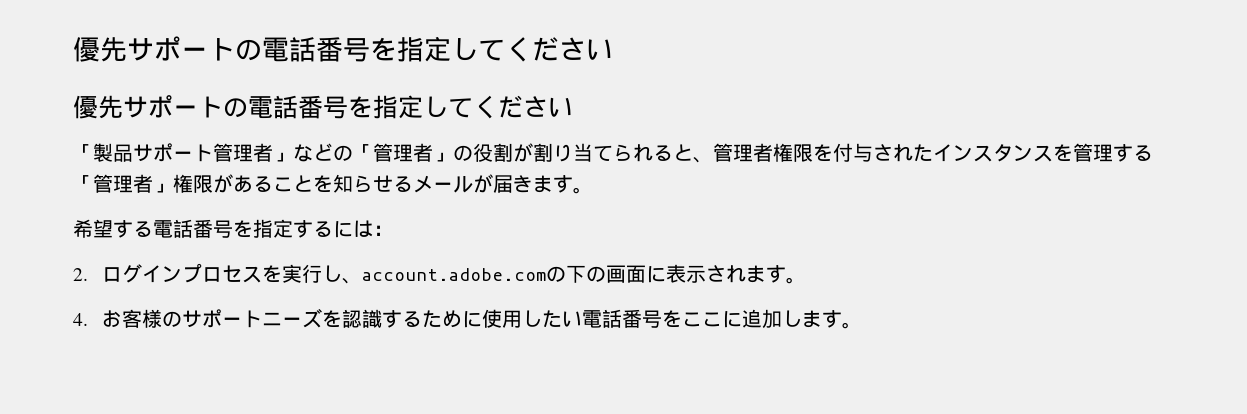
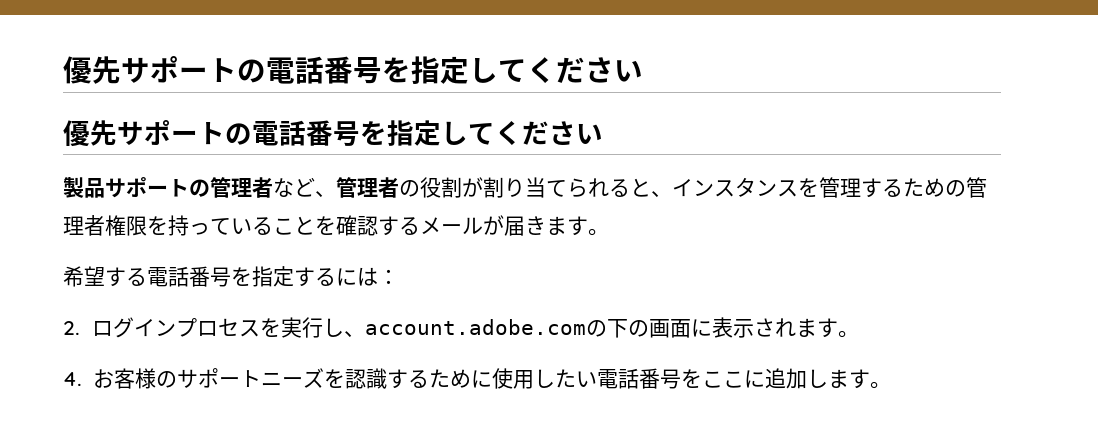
- 「製品サポート管理者」などの「管理者」の役割が割り当てられると、管理者権限を付与されたインスタンスを管理する「管理者」権限があることを知らせるメールが届きます。
+ 製品サポートの管理者など、管理者の役割が割り当てられると、インスタンスを管理するための管理者権限を持っていることを確認するメールが届きます。

